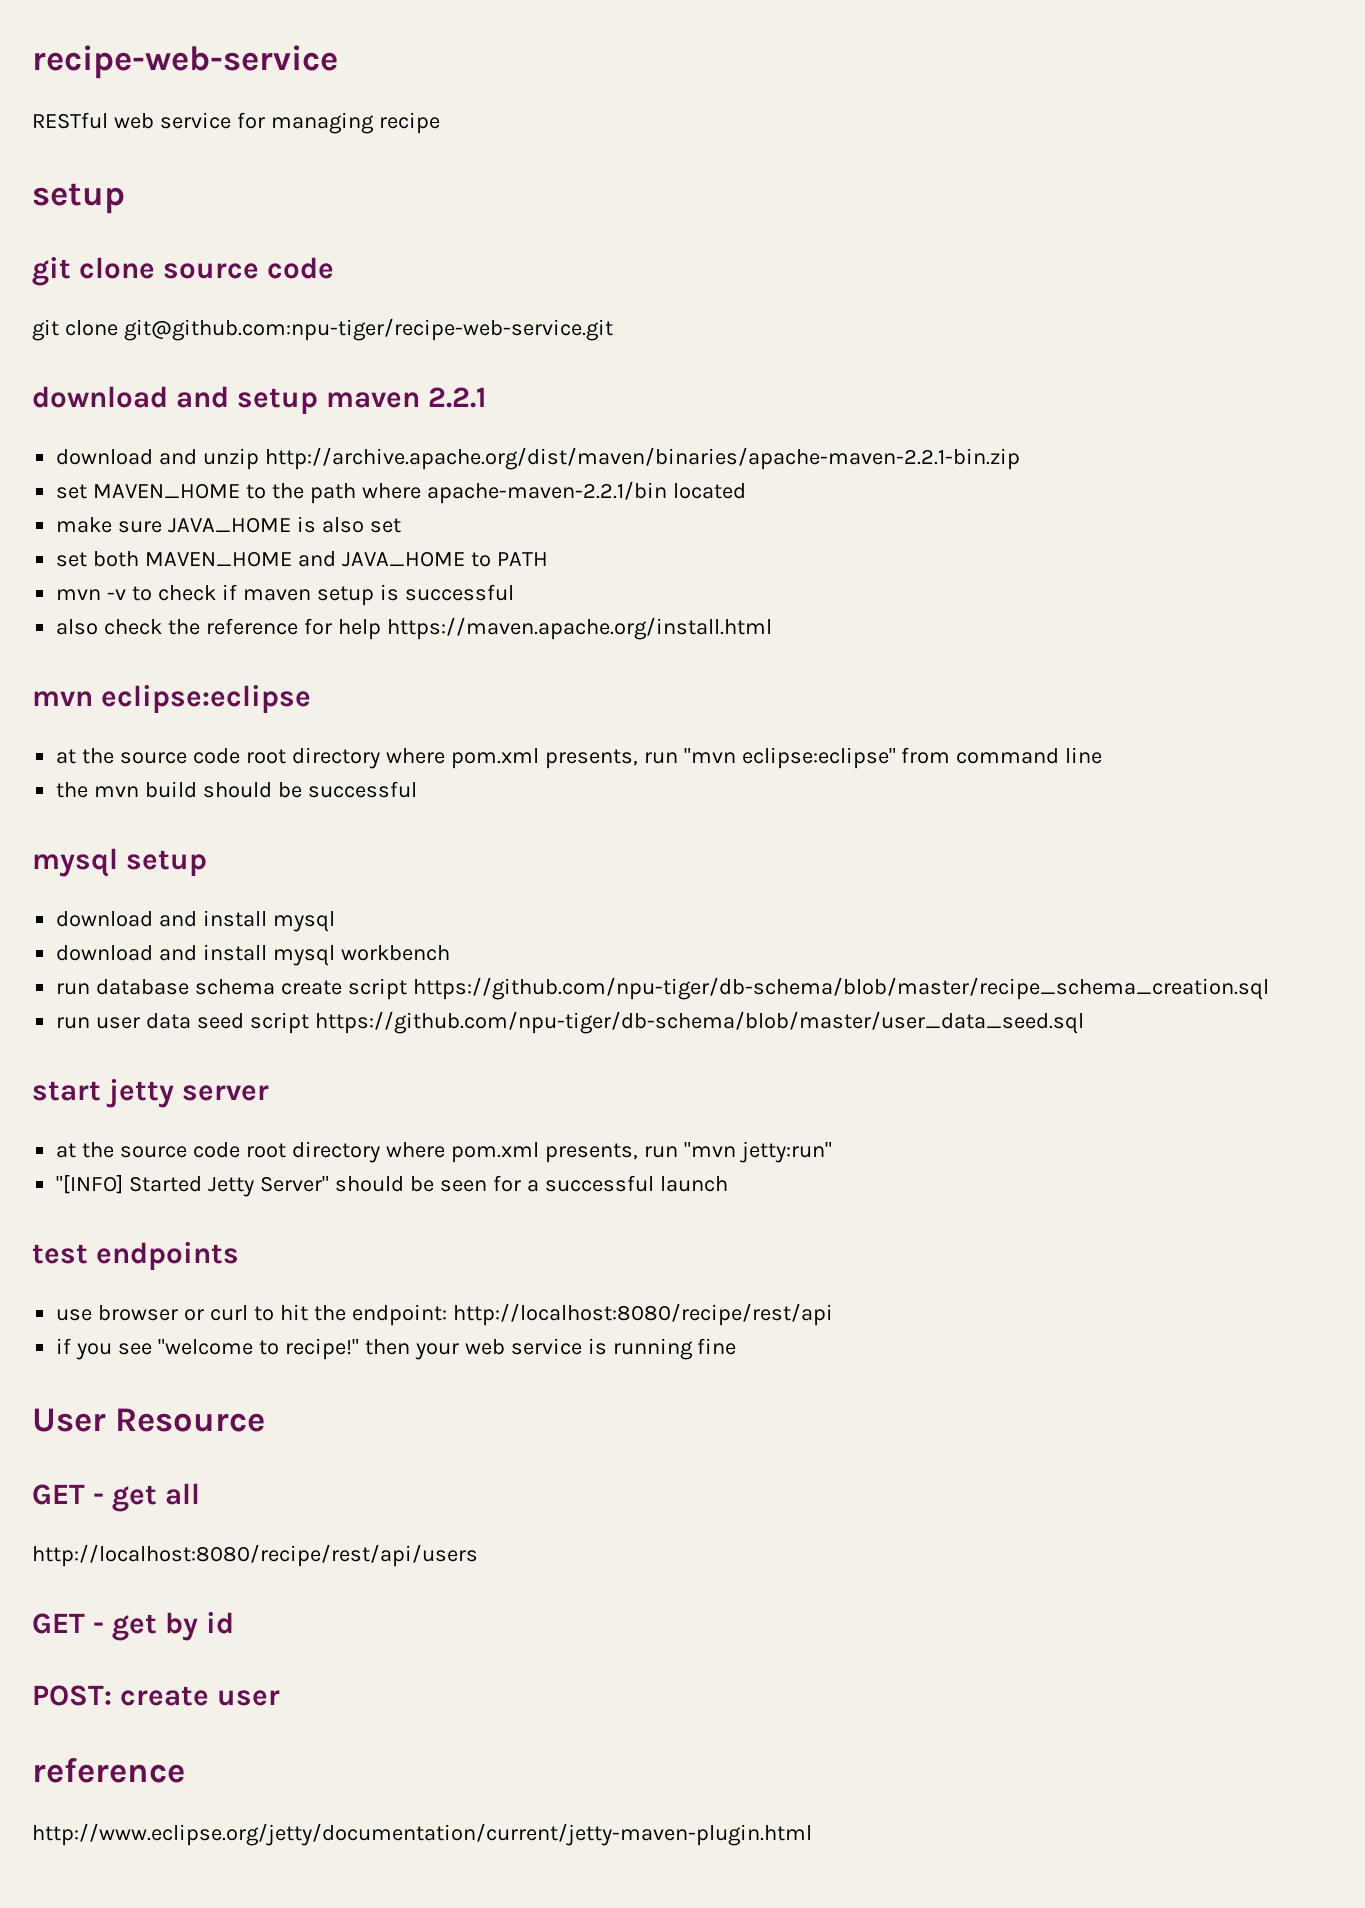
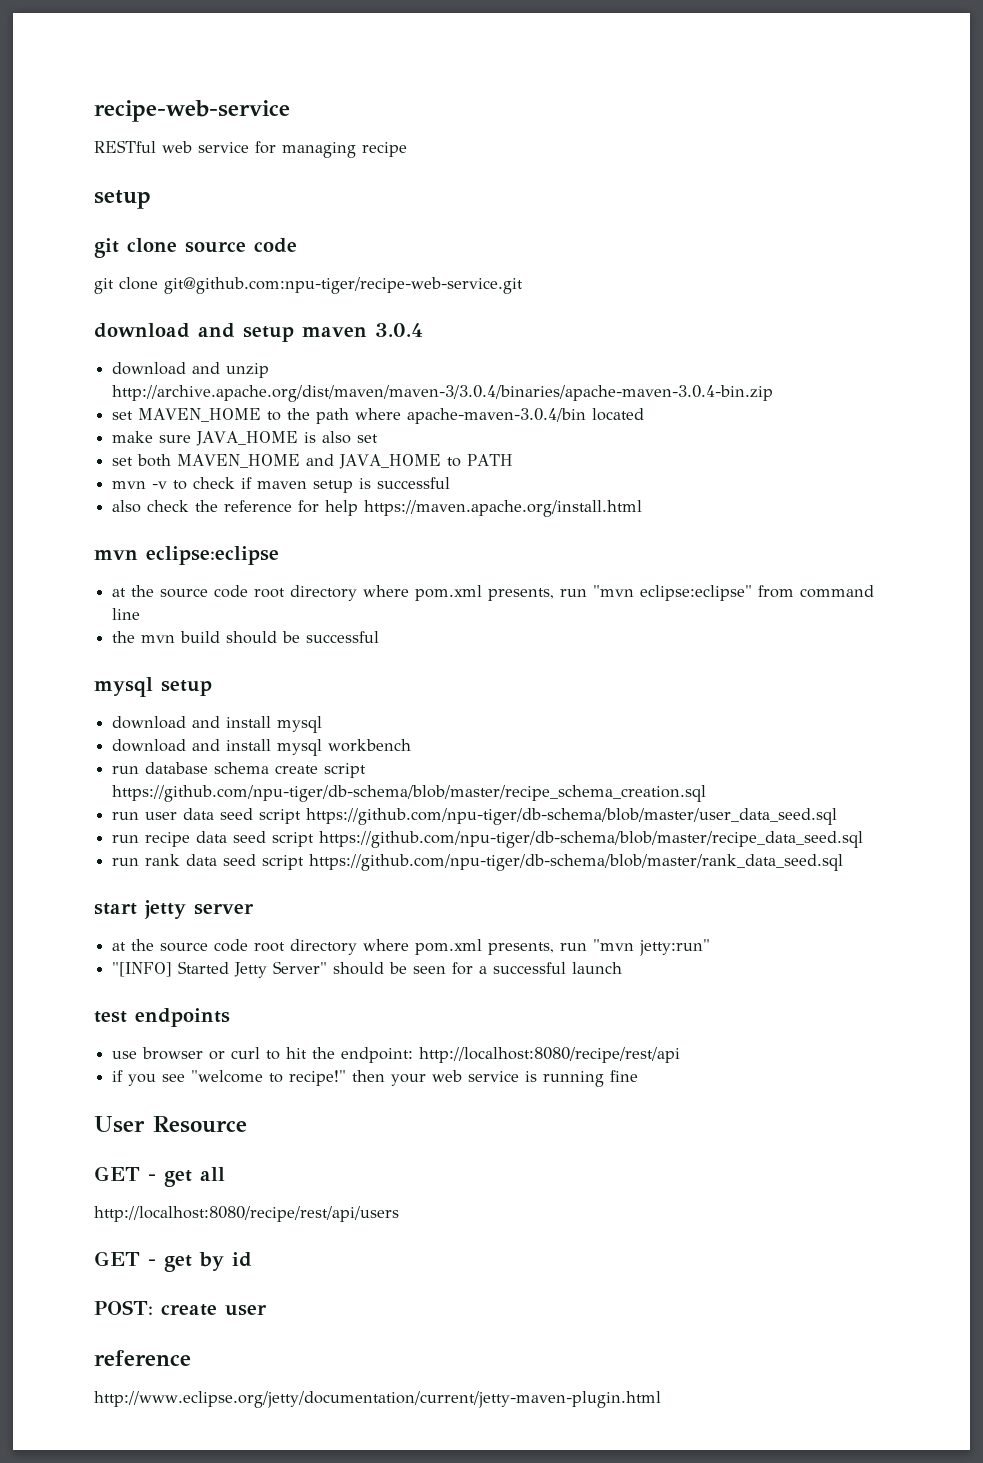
- download and setup maven 2.2.1
+ download and setup maven 3.0.4
- download and unzip http://archive.apache.org/dist/maven/binaries/apache-maven-2.2.1-bin.zip
+ download and unzip http://archive.apache.org/dist/maven/maven-3/3.0.4/binaries/apache-maven-3.0.4-bin.zip
- set MAVEN_HOME to the path where apache-maven-2.2.1/bin located
+ set MAVEN_HOME to the path where apache-maven-3.0.4/bin located
+ run recipe data seed script https://github.com/npu-tiger/db-schema/blob/master/recipe_data_seed.sql
+ run rank data seed script https://github.com/npu-tiger/db-schema/blob/master/rank_data_seed.sql

